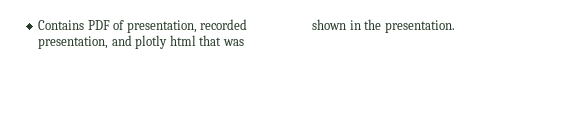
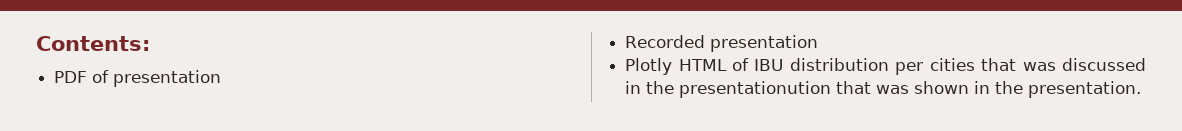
- Contains PDF of presentation, recorded presentation, and plotly html that was shown in the presentation.
+ Contents:
+ PDF of presentation
+ Recorded presentation
+ Plotly HTML of IBU distribution per cities that was discussed in the presentationution that was shown in the presentation.

